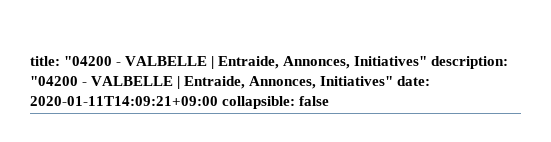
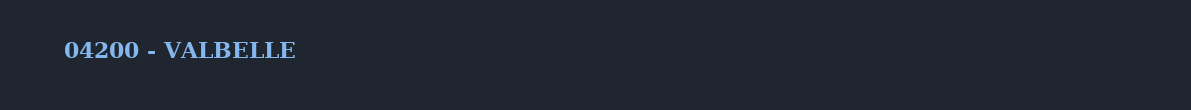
- title: "04200 - VALBELLE | Entraide, Annonces, Initiatives" description: "04200 - VALBELLE | Entraide, Annonces, Initiatives" date: 2020-01-11T14:09:21+09:00 collapsible: false
+ 04200 - VALBELLE

